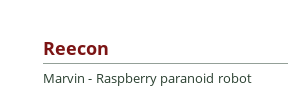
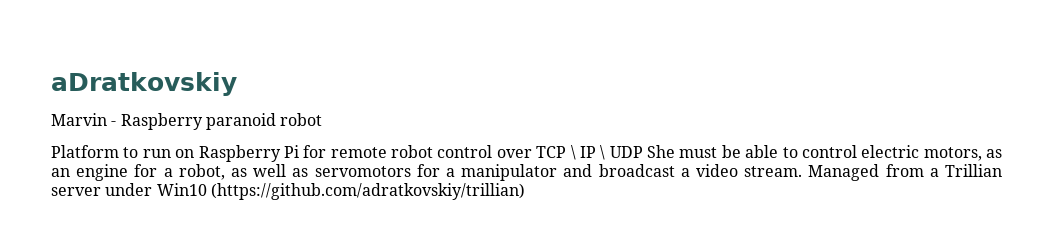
- Reecon
+ aDratkovskiy
+ Platform to run on Raspberry Pi for remote robot control over TCP \ IP \ UDP She must be able to control electric motors, as an engine for a robot, as well as servomotors for a manipulator and broadcast a video stream. Managed from a Trillian server under Win10 (https://github.com/adratkovskiy/trillian)

